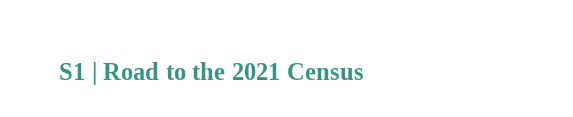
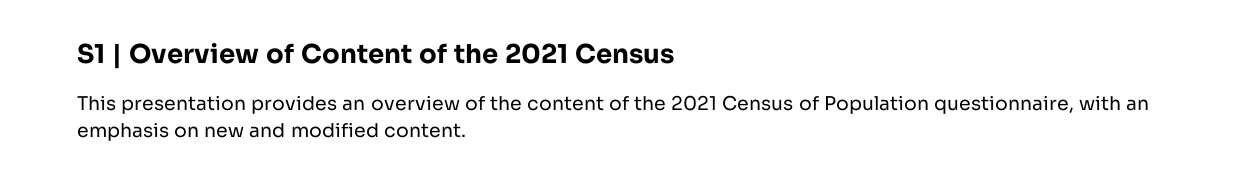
- S1 | Road to the 2021 Census
+ S1 | Overview of Content of the 2021 Census
+ This presentation provides an overview of the content of the 2021 Census of Population questionnaire, with an emphasis on new and modified content.

